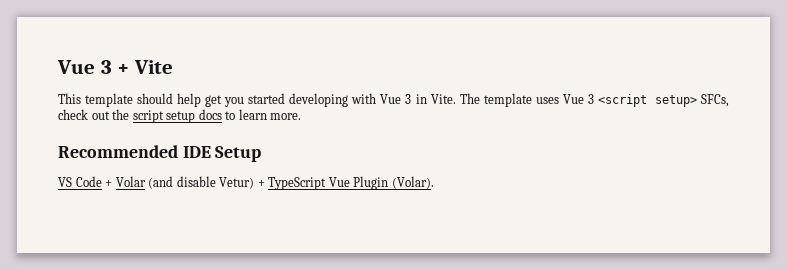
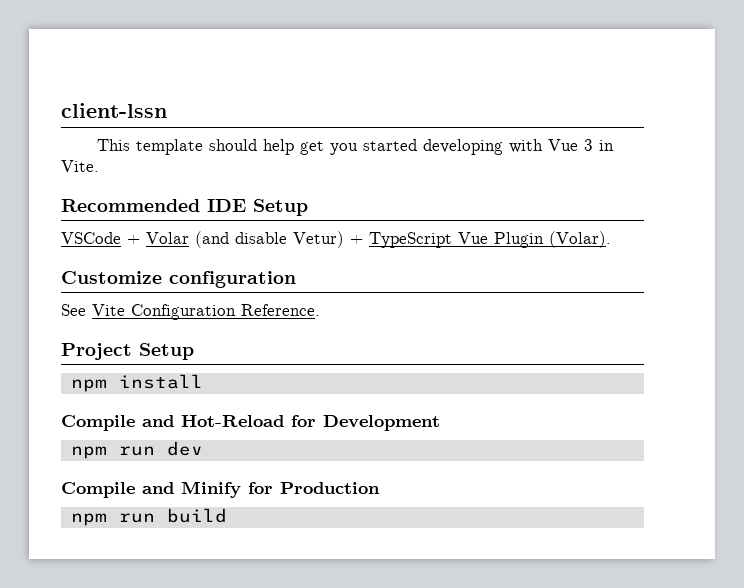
- Vue 3 + Vite
+ client-lssn
- The template uses Vue 3 <script setup> SFCs, check out the script setup docs to learn more.
- VS Code + Volar (and disable Vetur) + TypeScript Vue Plugin (Volar).
+ VSCode + Volar (and disable Vetur) + TypeScript Vue Plugin (Volar).
+ Customize configuration
+ See Vite Configuration Reference.
+ Project Setup
+ npm install
+ Compile and Hot-Reload for Development
+ npm run dev
+ Compile and Minify for Production
+ npm run build

